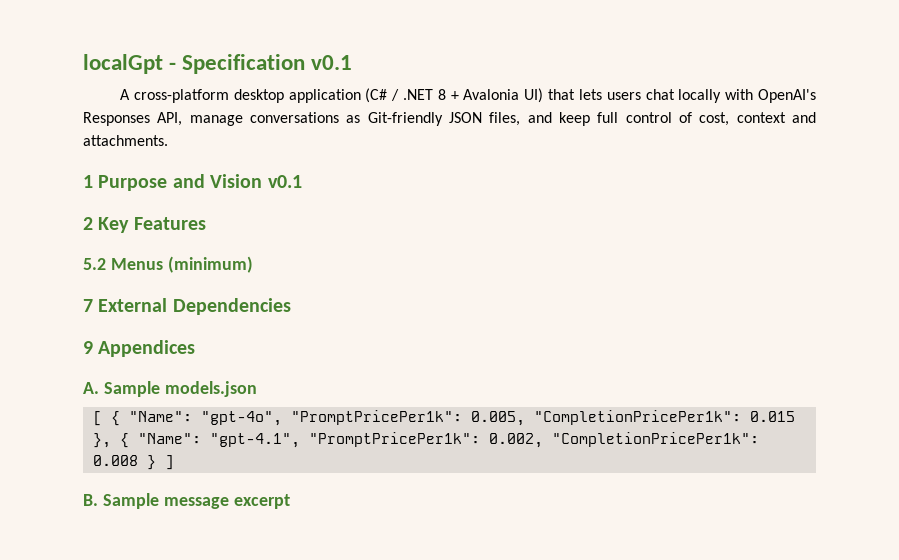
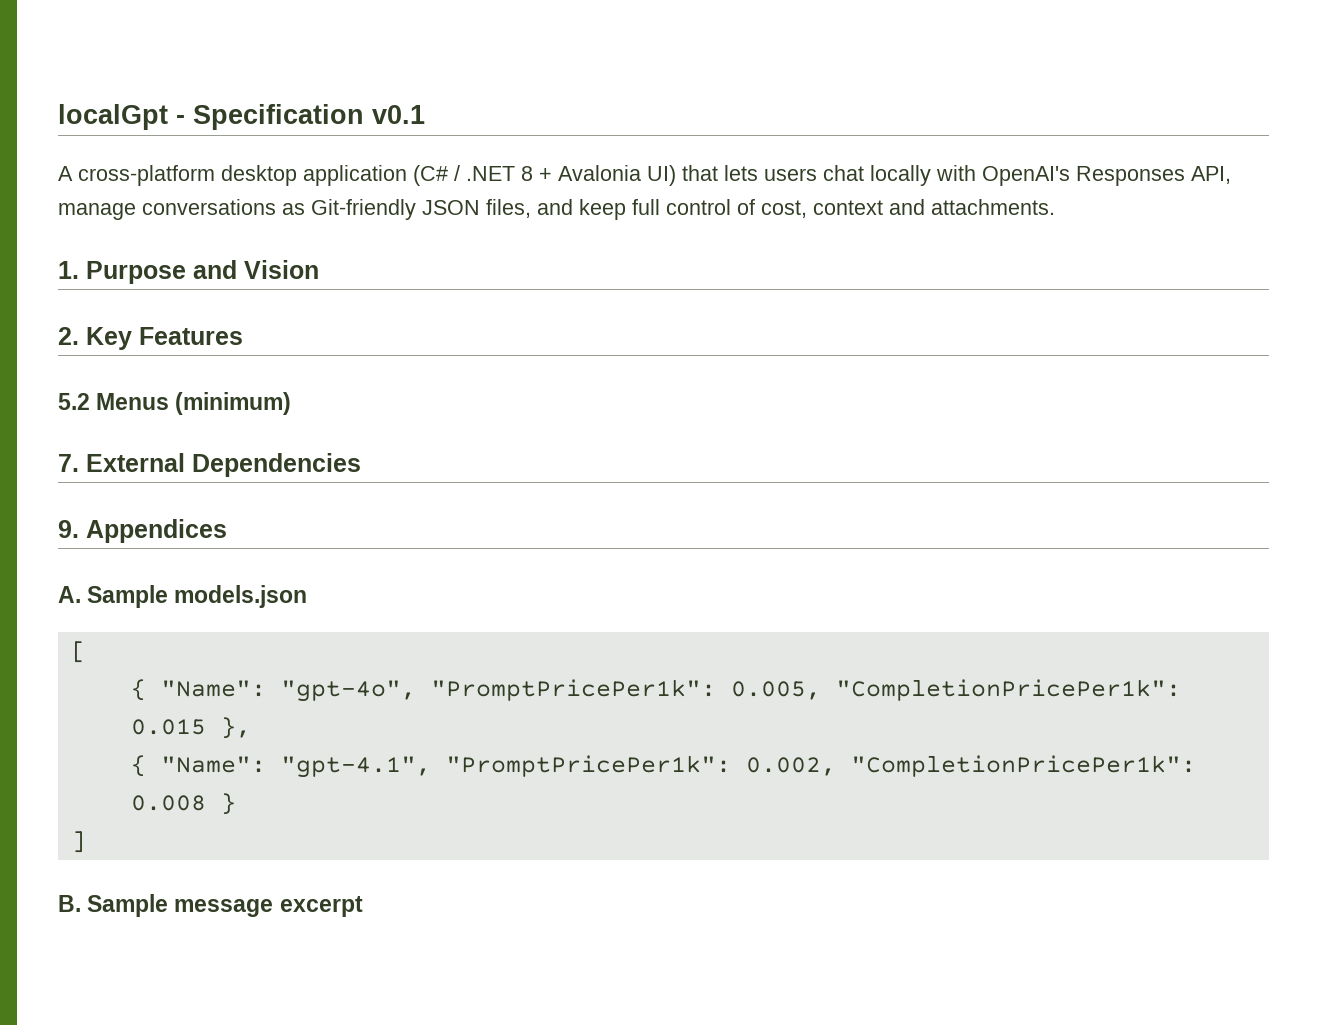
- 1 Purpose and Vision v0.1
- 2 Key Features
+ 1. Purpose and Vision
+ 2. Key Features
- 7 External Dependencies
+ 7. External Dependencies
- 9 Appendices
+ 9. Appendices
- [ { "Name": "gpt-4o", "PromptPricePer1k": 0.005, "CompletionPricePer1k": 0.015 }, { "Name": "gpt-4.1", "PromptPricePer1k": 0.002, "CompletionPricePer1k": 0.008 } ]
+ [
+ { "Name": "gpt-4o", "PromptPricePer1k": 0.005, "CompletionPricePer1k": 0.015 },
+ { "Name": "gpt-4.1", "PromptPricePer1k": 0.002, "CompletionPricePer1k": 0.008 }
+ ]

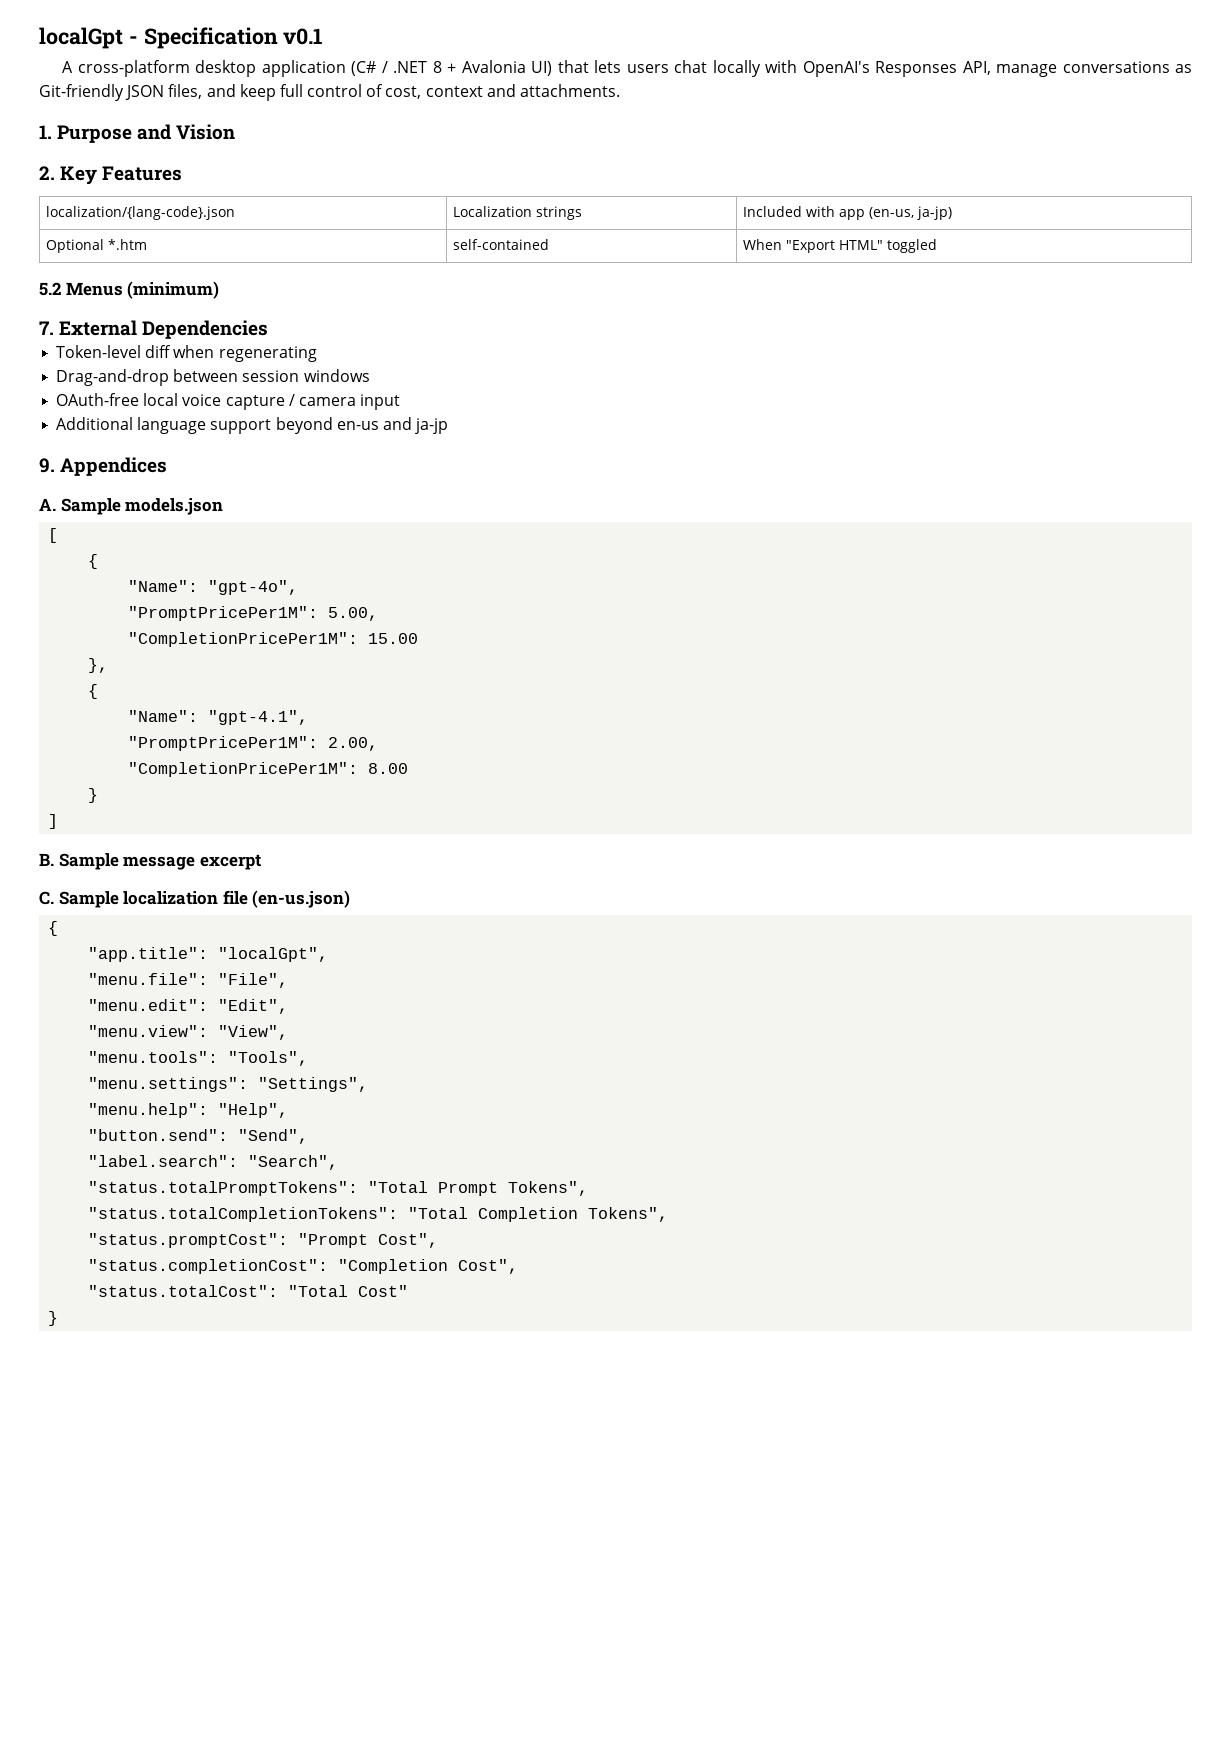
+ localization/{lang-code}.json | Localization strings | Included with app (en-us, ja-jp)
+ Optional *.htm | self-contained | When "Export HTML" toggled
+ Token-level diff when regenerating
+ Drag-and-drop between session windows
+ OAuth-free local voice capture / camera input
+ Additional language support beyond en-us and ja-jp
  [
- { "Name": "gpt-4o", "PromptPricePer1k": 0.005, "CompletionPricePer1k": 0.015 },
- { "Name": "gpt-4.1", "PromptPricePer1k": 0.002, "CompletionPricePer1k": 0.008 }
+ {
+ "Name": "gpt-4o",
+ "PromptPricePer1M": 5.00,
+ "CompletionPricePer1M": 15.00
+ },
+ {
+ "Name": "gpt-4.1",
+ "PromptPricePer1M": 2.00,
+ "CompletionPricePer1M": 8.00
+ }
+ C. Sample localization file (en-us.json)
+ {
+ "app.title": "localGpt",
+ "menu.file": "File",
+ "menu.edit": "Edit",
+ "menu.view": "View",
+ "menu.tools": "Tools",
+ "menu.settings": "Settings",
+ "menu.help": "Help",
+ "button.send": "Send",
+ "label.search": "Search",
+ "status.totalPromptTokens": "Total Prompt Tokens",
+ "status.totalCompletionTokens": "Total Completion Tokens",
+ "status.promptCost": "Prompt Cost",
+ "status.completionCost": "Completion Cost",
+ "status.totalCost": "Total Cost"
+ }

